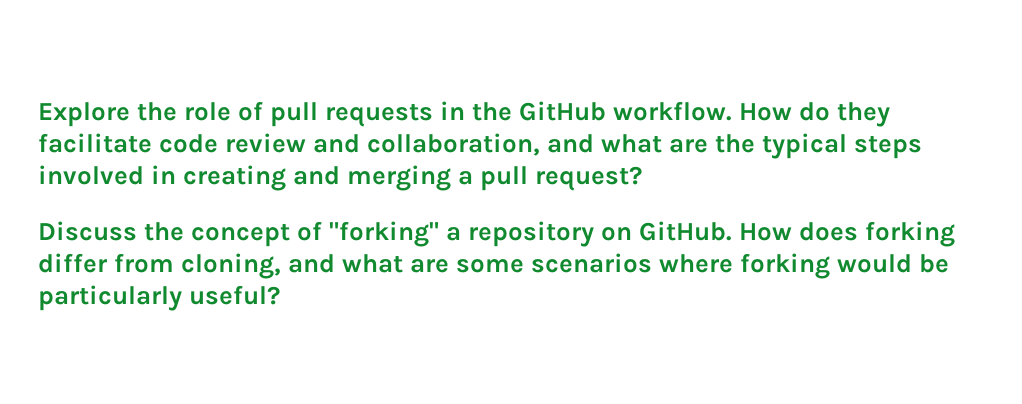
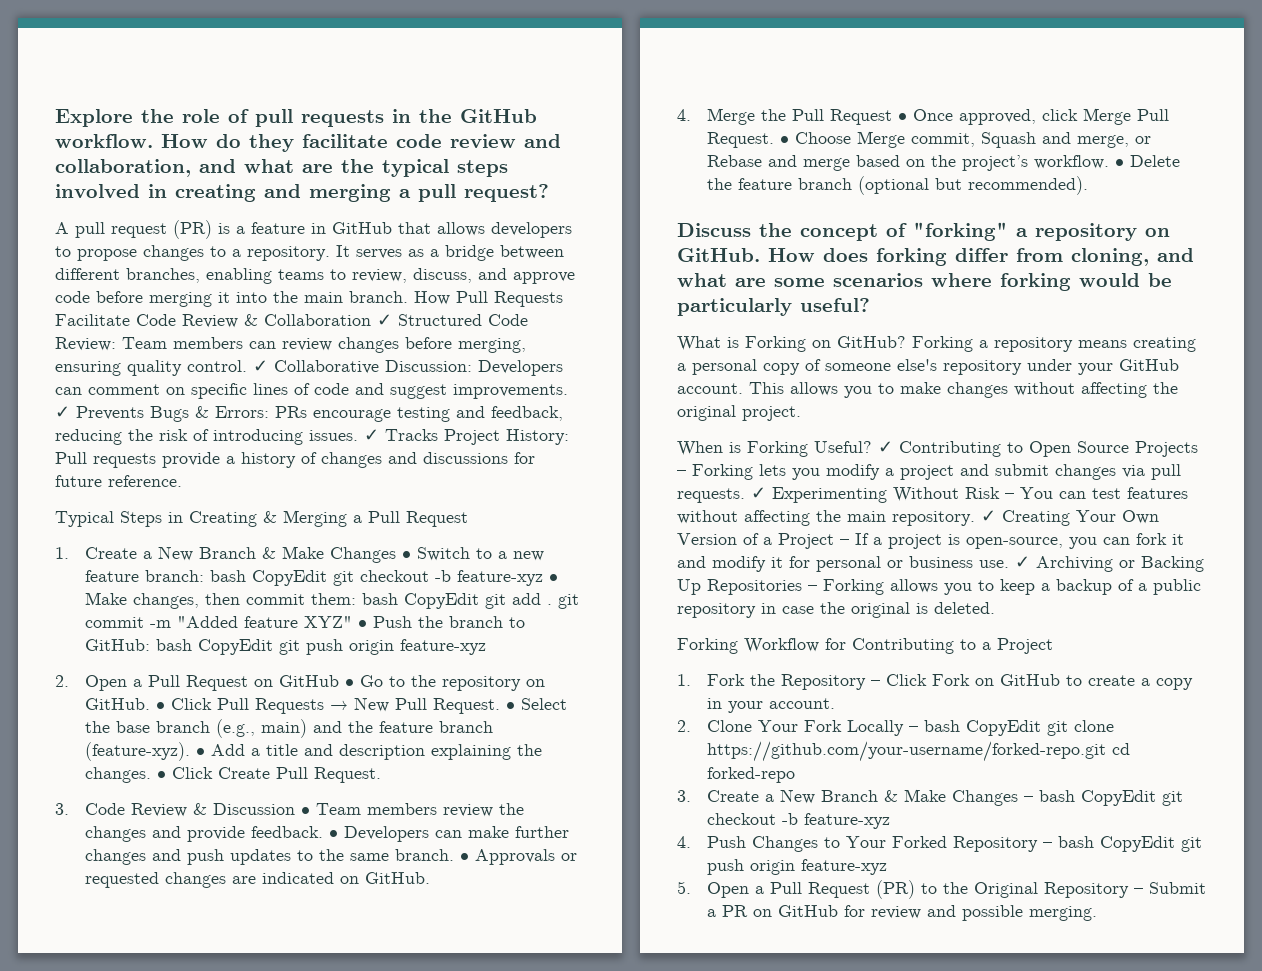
+ A pull request (PR) is a feature in GitHub that allows developers to propose changes to a repository. It serves as a bridge between different branches, enabling teams to review, discuss, and approve code before merging it into the main branch. How Pull Requests Facilitate Code Review & Collaboration ✓ Structured Code Review: Team members can review changes before merging, ensuring quality control. ✓ Collaborative Discussion: Developers can comment on specific lines of code and suggest improvements. ✓ Prevents Bugs & Errors: PRs encourage testing and feedback, reducing the risk of introducing issues. ✓ Tracks Project History: Pull requests provide a history of changes and discussions for future reference.
+ Typical Steps in Creating & Merging a Pull Request
+ 1. Create a New Branch & Make Changes • Switch to a new feature branch: bash CopyEdit git checkout -b feature-xyz • Make changes, then commit them: bash CopyEdit git add . git commit -m "Added feature XYZ" • Push the branch to GitHub: bash CopyEdit git push origin feature-xyz
+ 2. Open a Pull Request on GitHub • Go to the repository on GitHub. • Click Pull Requests → New Pull Request. • Select the base branch (e.g., main) and the feature branch (feature-xyz). • Add a title and description explaining the changes. • Click Create Pull Request.
+ 3. Code Review & Discussion • Team members review the changes and provide feedback. • Developers can make further changes and push updates to the same branch. • Approvals or requested changes are indicated on GitHub.
+ 4. Merge the Pull Request • Once approved, click Merge Pull Request. • Choose Merge commit, Squash and merge, or Rebase and merge based on the project’s workflow. • Delete the feature branch (optional but recommended).
+ What is Forking on GitHub? Forking a repository means creating a personal copy of someone else's repository under your GitHub account. This allows you to make changes without affecting the original project.
+ When is Forking Useful? ✓ Contributing to Open Source Projects – Forking lets you modify a project and submit changes via pull requests. ✓ Experimenting Without Risk – You can test features without affecting the main repository. ✓ Creating Your Own Version of a Project – If a project is open-source, you can fork it and modify it for personal or business use. ✓ Archiving or Backing Up Repositories – Forking allows you to keep a backup of a public repository in case the original is deleted.
+ Forking Workflow for Contributing to a Project
+ 1. Fork the Repository – Click Fork on GitHub to create a copy in your account.
+ 2. Clone Your Fork Locally – bash CopyEdit git clone https://github.com/your-username/forked-repo.git cd forked-repo
+ 3. Create a New Branch & Make Changes – bash CopyEdit git checkout -b feature-xyz
+ 4. Push Changes to Your Forked Repository – bash CopyEdit git push origin feature-xyz
+ 5. Open a Pull Request (PR) to the Original Repository – Submit a PR on GitHub for review and possible merging.

